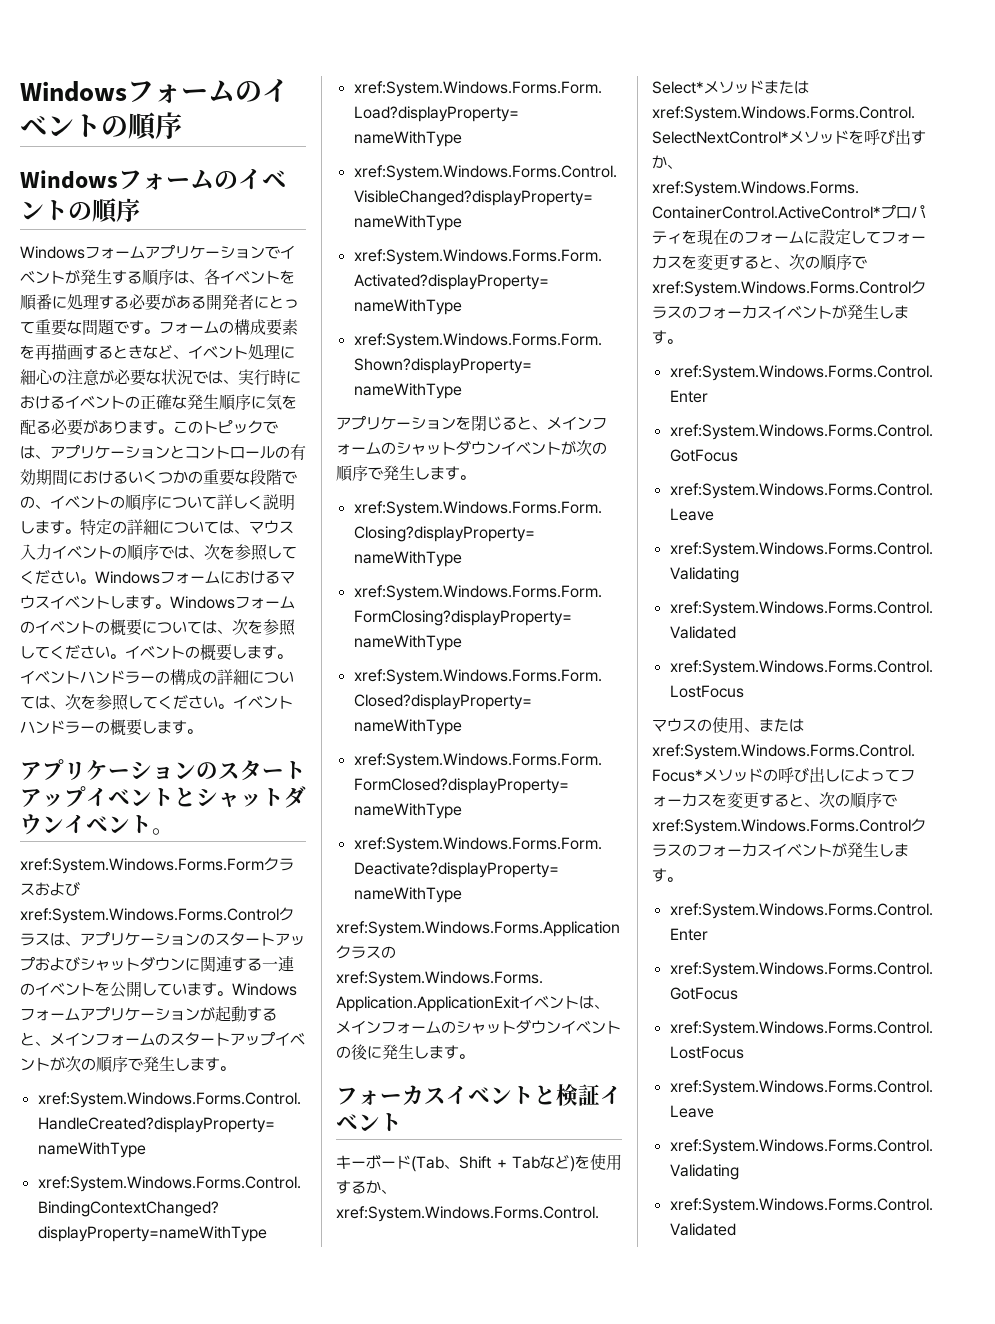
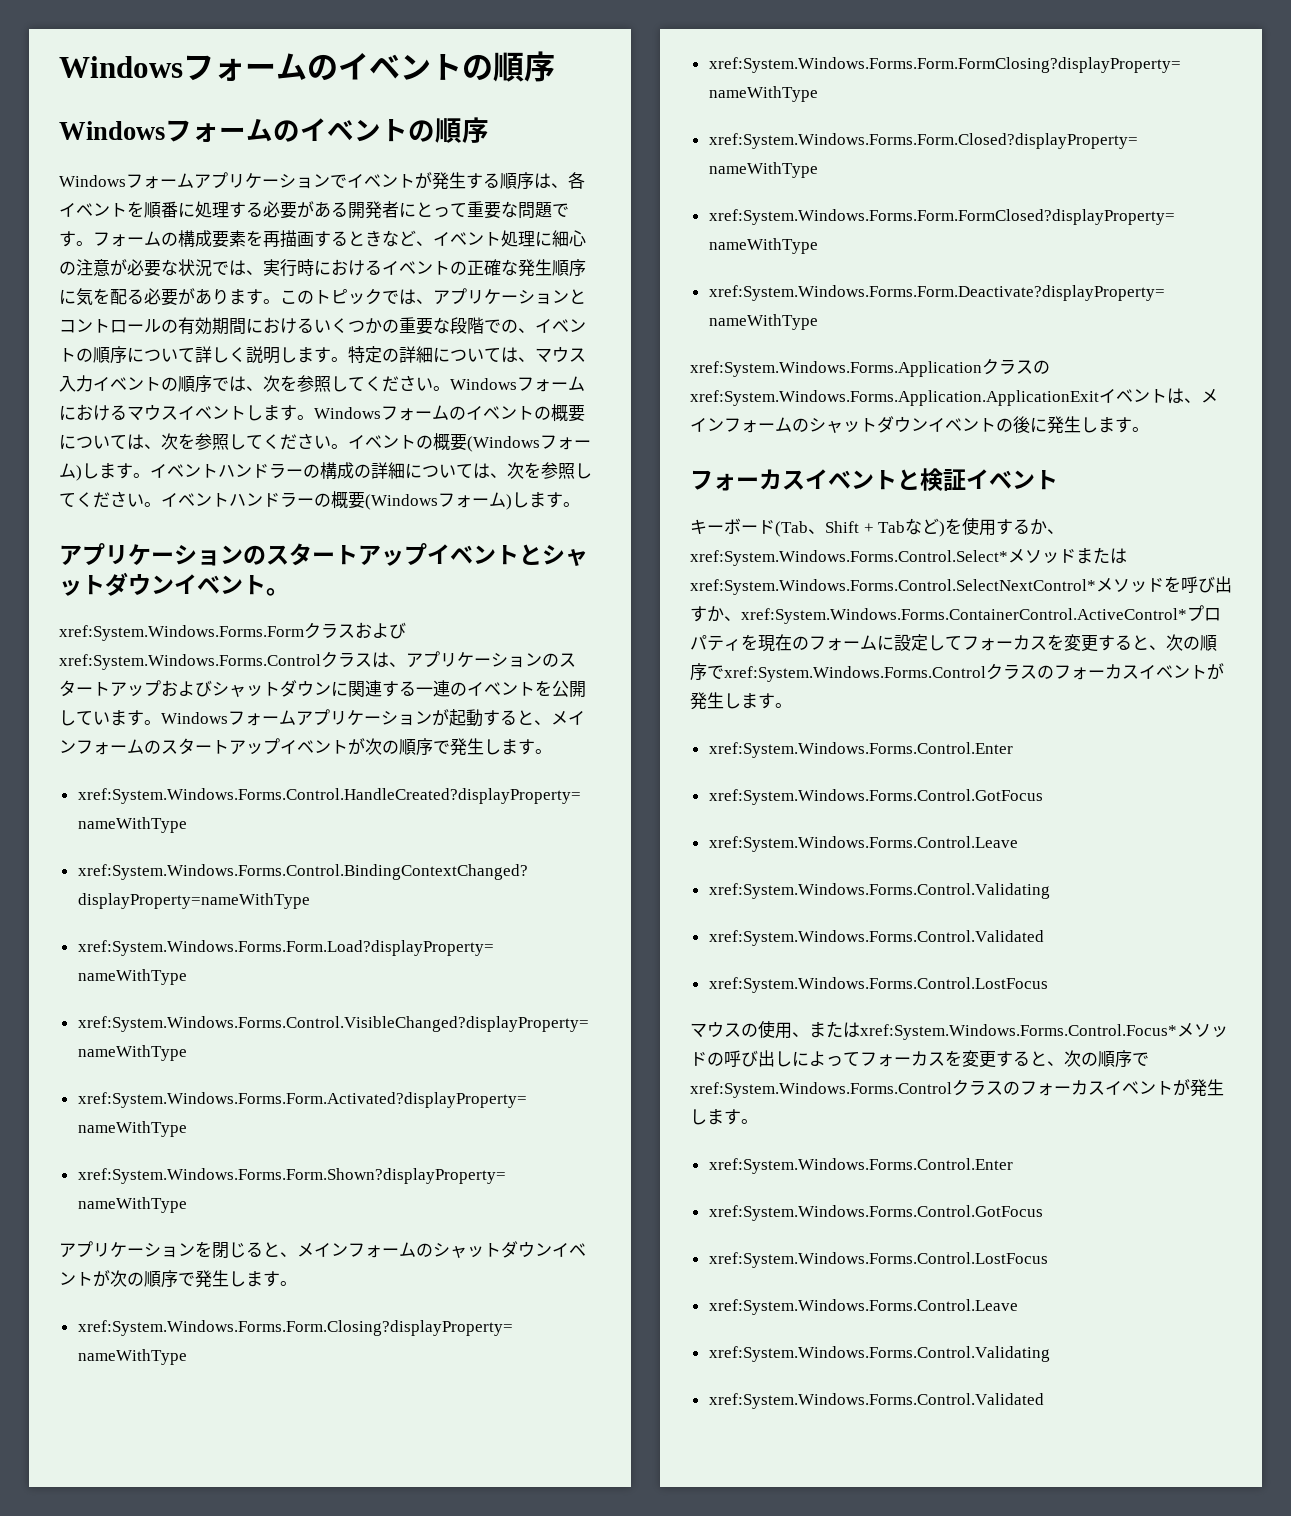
- イベントの概要します。
+ イベントの概要(Windowsフォーム)します。
- イベントハンドラーの概要します。
+ イベントハンドラーの概要(Windowsフォーム)します。

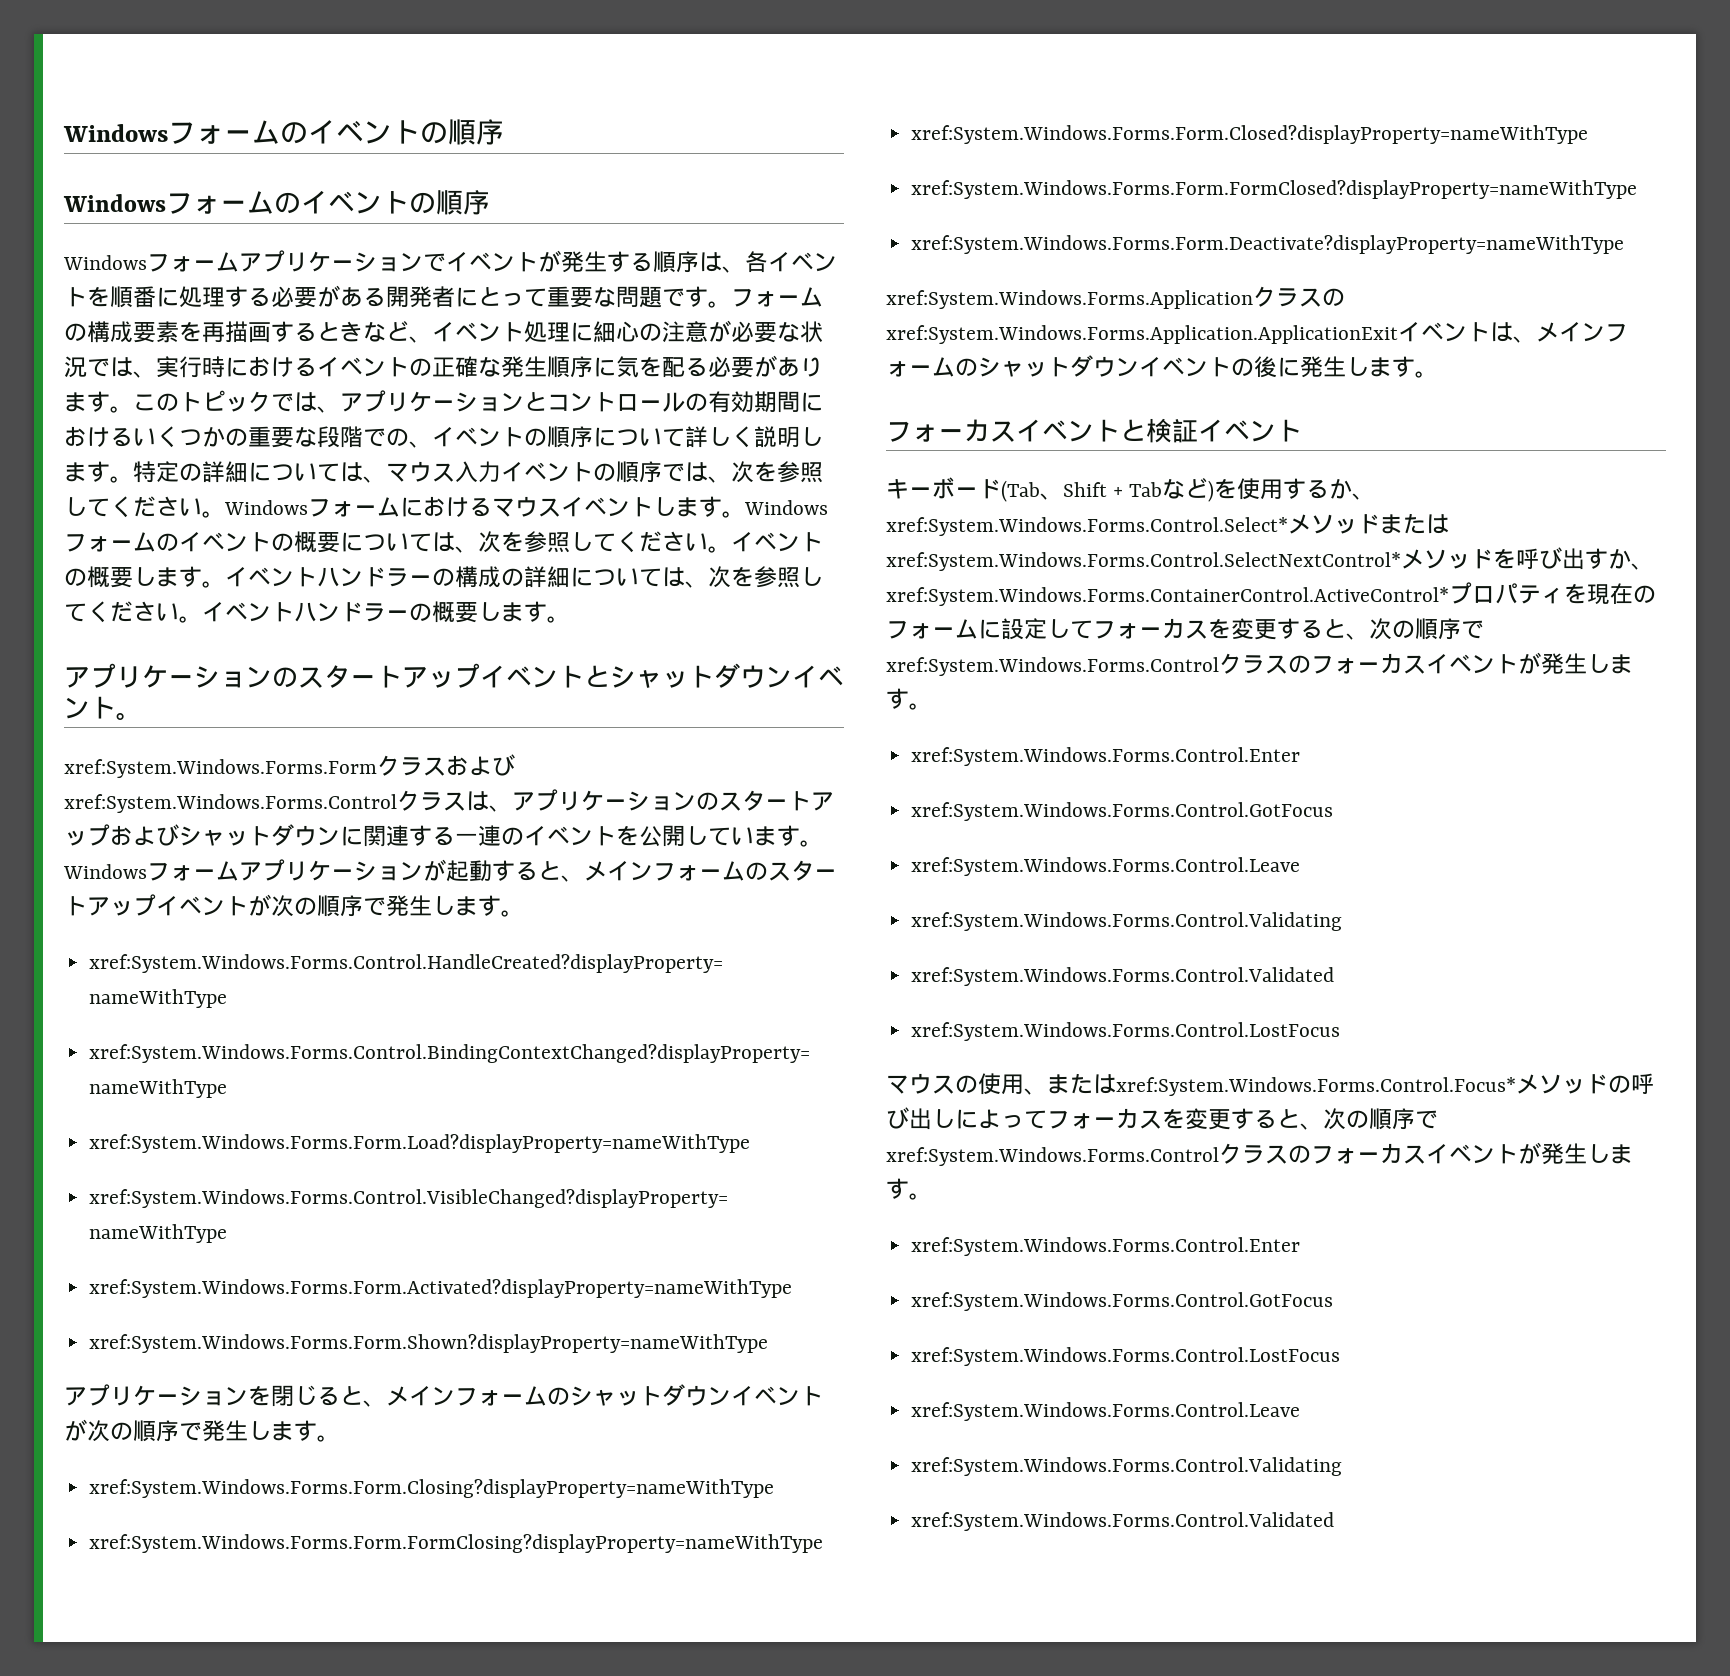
- イベントの概要(Windowsフォーム)します。
+ イベントの概要します。
- イベントハンドラーの概要(Windowsフォーム)します。
+ イベントハンドラーの概要します。

